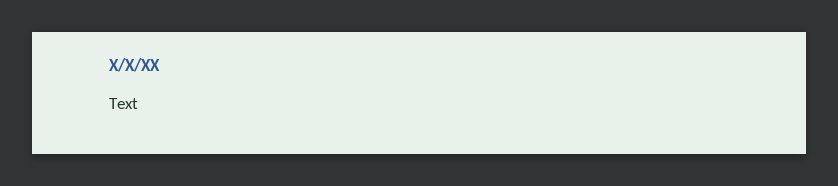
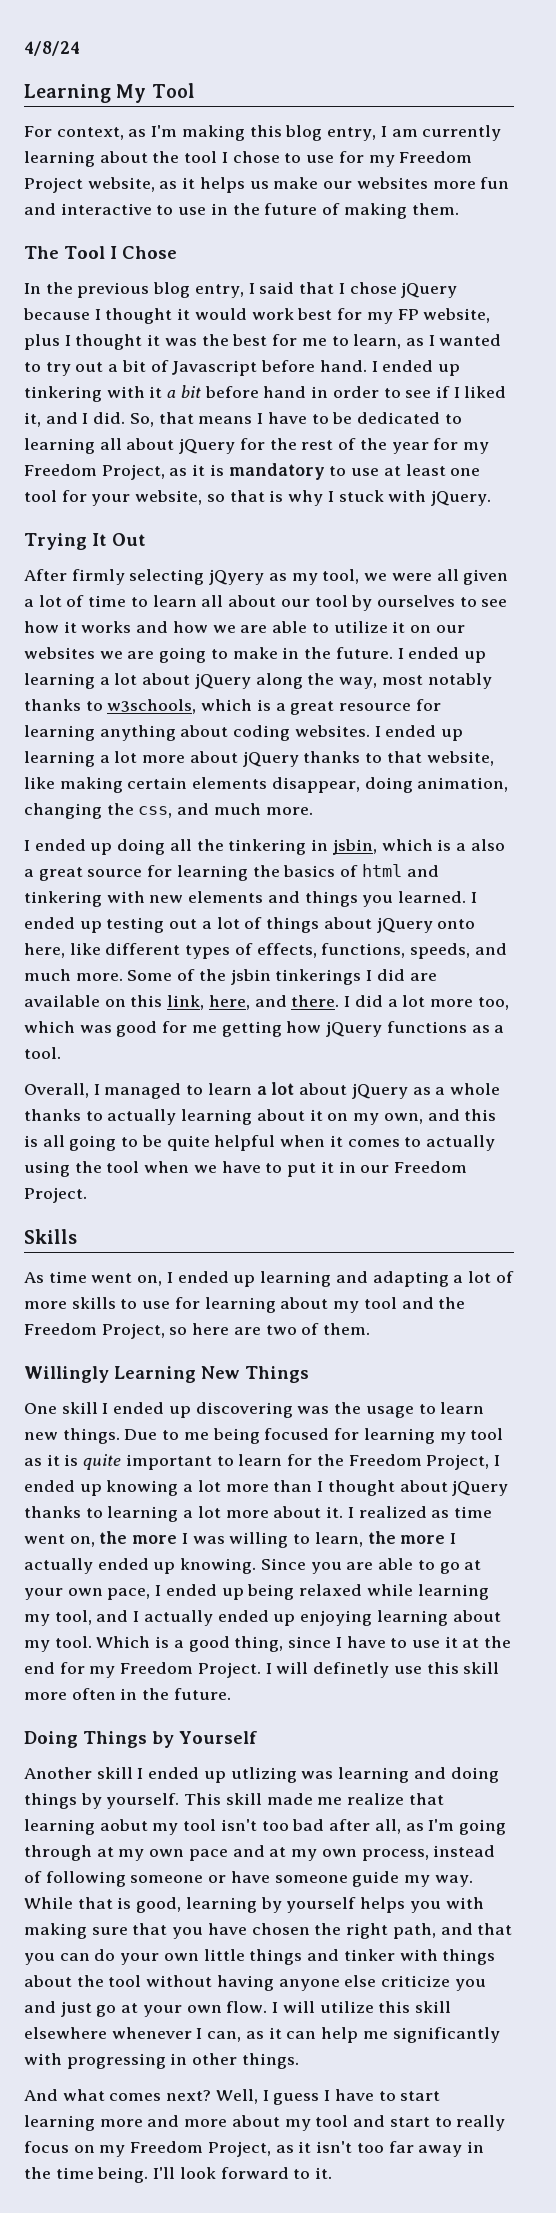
- X/X/XX
- Text
+ 4/8/24
+ Learning My Tool
+ For context, as I'm making this blog entry, I am currently learning about the tool I chose to use for my Freedom Project website, as it helps us make our websites more fun and interactive to use in the future of making them.
+ The Tool I Chose
+ In the previous blog entry, I said that I chose jQuery because I thought it would work best for my FP website, plus I thought it was the best for me to learn, as I wanted to try out a bit of Javascript before hand. I ended up tinkering with it a bit before hand in order to see if I liked it, and I did. So, that means I have to be dedicated to learning all about jQuery for the rest of the year for my Freedom Project, as it is mandatory to use at least one tool for your website, so that is why I stuck with jQuery.
+ Trying It Out
+ After firmly selecting jQyery as my tool, we were all given a lot of time to learn all about our tool by ourselves to see how it works and how we are able to utilize it on our websites we are going to make in the future. I ended up learning a lot about jQuery along the way, most notably thanks to w3schools, which is a great resource for learning anything about coding websites. I ended up learning a lot more about jQuery thanks to that website, like making certain elements disappear, doing animation, changing the css, and much more.
+ I ended up doing all the tinkering in jsbin, which is a also a great source for learning the basics of html and tinkering with new elements and things you learned. I ended up testing out a lot of things about jQuery onto here, like different types of effects, functions, speeds, and much more. Some of the jsbin tinkerings I did are available on this link, here, and there. I did a lot more too, which was good for me getting how jQuery functions as a tool.
+ Overall, I managed to learn a lot about jQuery as a whole thanks to actually learning about it on my own, and this is all going to be quite helpful when it comes to actually using the tool when we have to put it in our Freedom Project.
+ Skills
+ As time went on, I ended up learning and adapting a lot of more skills to use for learning about my tool and the Freedom Project, so here are two of them.
+ Willingly Learning New Things
+ One skill I ended up discovering was the usage to learn new things. Due to me being focused for learning my tool as it is quite important to learn for the Freedom Project, I ended up knowing a lot more than I thought about jQuery thanks to learning a lot more about it. I realized as time went on, the more I was willing to learn, the more I actually ended up knowing. Since you are able to go at your own pace, I ended up being relaxed while learning my tool, and I actually ended up enjoying learning about my tool. Which is a good thing, since I have to use it at the end for my Freedom Project. I will definetly use this skill more often in the future.
+ Doing Things by Yourself
+ Another skill I ended up utlizing was learning and doing things by yourself. This skill made me realize that learning aobut my tool isn't too bad after all, as I'm going through at my own pace and at my own process, instead of following someone or have someone guide my way. While that is good, learning by yourself helps you with making sure that you have chosen the right path, and that you can do your own little things and tinker with things about the tool without having anyone else criticize you and just go at your own flow. I will utilize this skill elsewhere whenever I can, as it can help me significantly with progressing in other things.
+ And what comes next? Well, I guess I have to start learning more and more about my tool and start to really focus on my Freedom Project, as it isn't too far away in the time being. I'll look forward to it.

